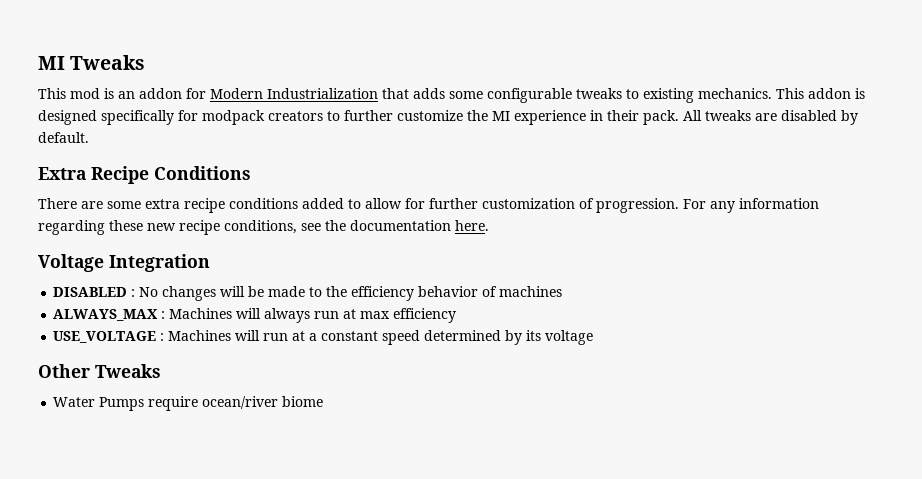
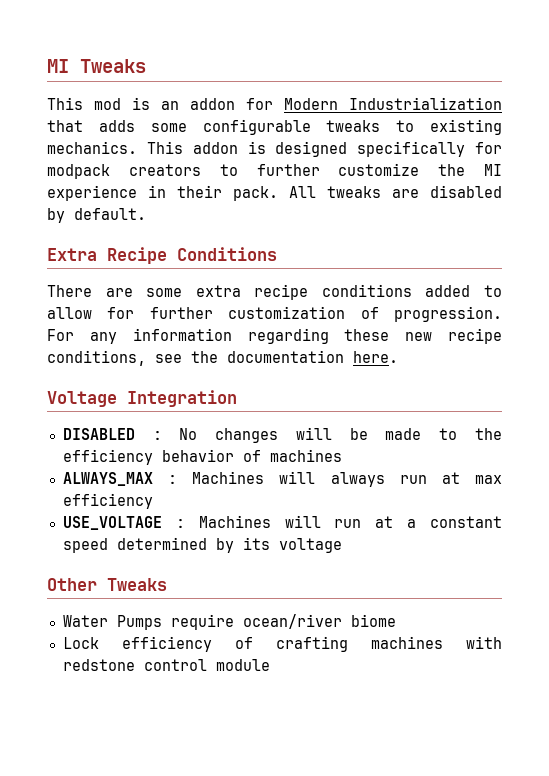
+ Lock efficiency of crafting machines with redstone control module

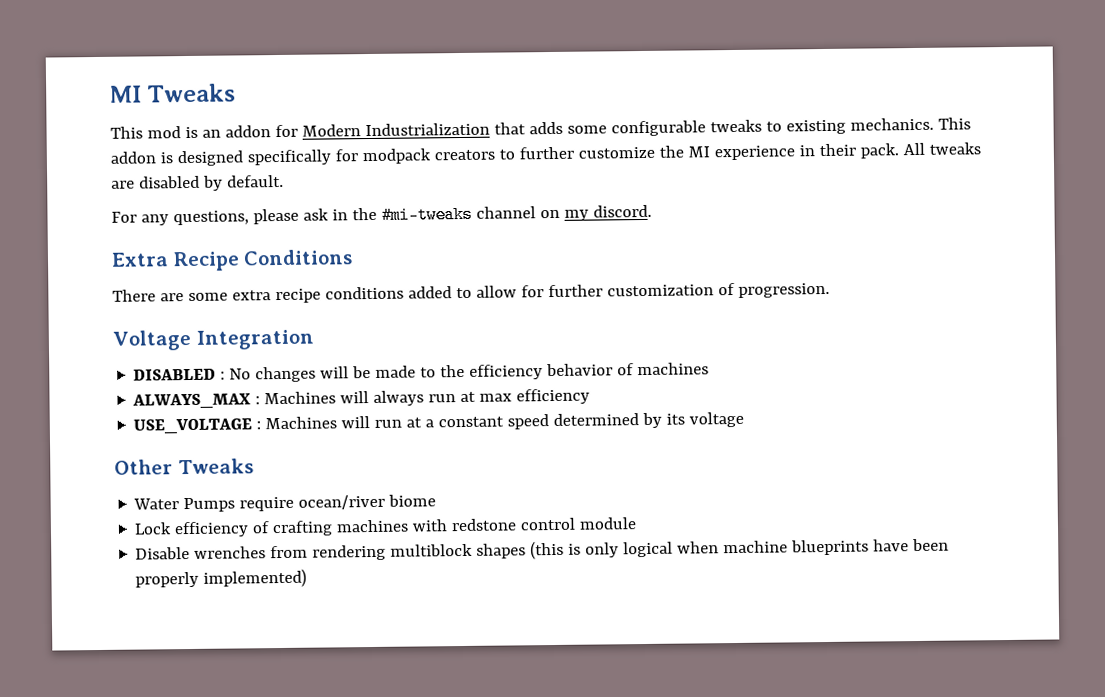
+ For any questions, please ask in the #mi-tweaks channel on my discord.
- For any information regarding these new recipe conditions, see the documentation here.
+ Disable wrenches from rendering multiblock shapes (this is only logical when machine blueprints have been properly implemented)

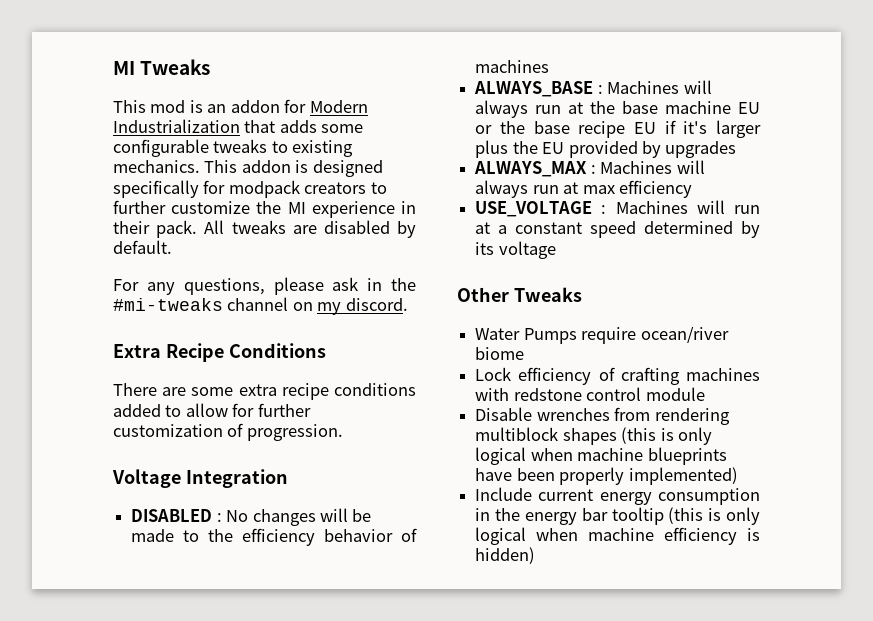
+ ALWAYS_BASE : Machines will always run at the base machine EU or the base recipe EU if it's larger plus the EU provided by upgrades
+ Include current energy consumption in the energy bar tooltip (this is only logical when machine efficiency is hidden)

